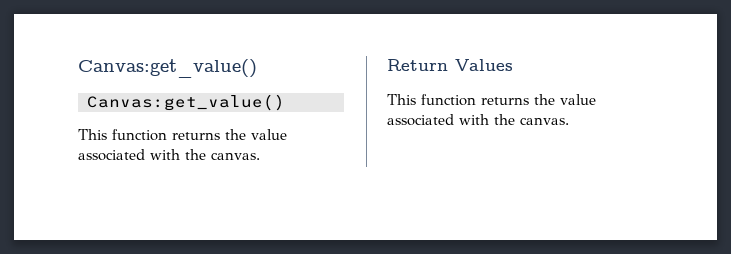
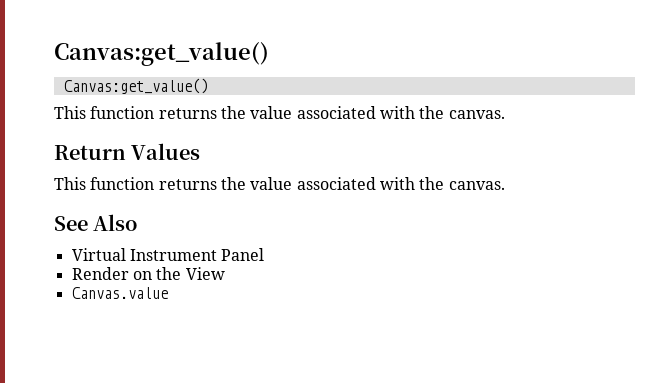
+ See Also
+ Virtual Instrument Panel
+ Render on the View
+ Canvas.value

